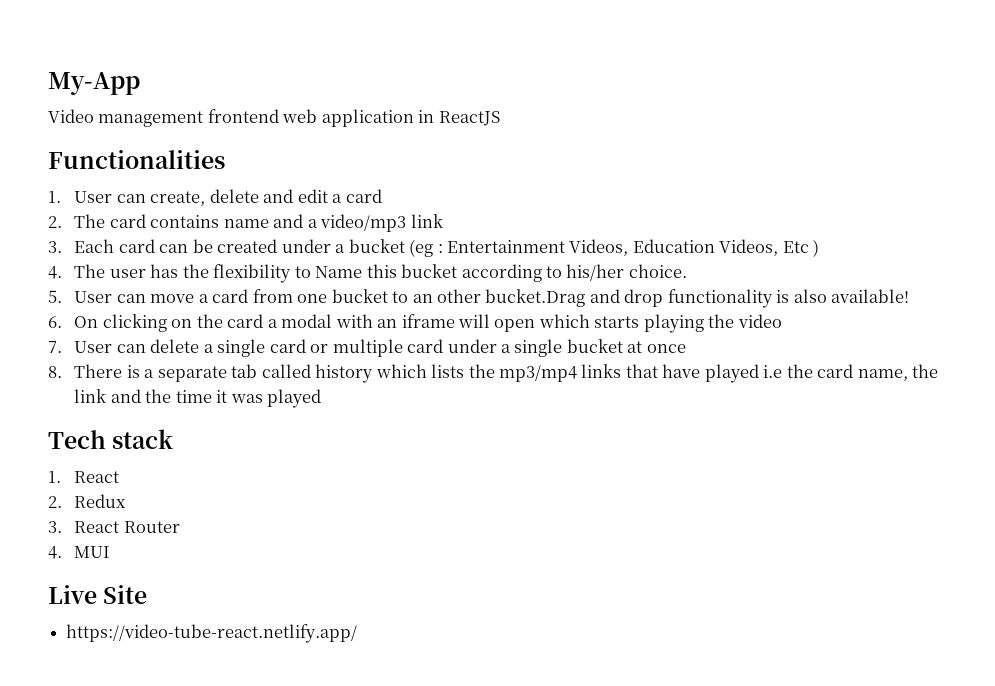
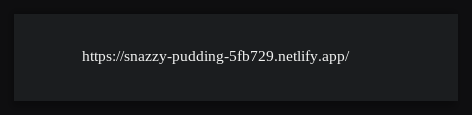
- My-App
- Video management frontend web application in ReactJS
- Functionalities
- 1. User can create, delete and edit a card
- 2. The card contains name and a video/mp3 link
- 3. Each card can be created under a bucket (eg : Entertainment Videos, Education Videos, Etc )
- 4. The user has the flexibility to Name this bucket according to his/her choice.
- 5. User can move a card from one bucket to an other bucket.Drag and drop functionality is also available!
- 6. On clicking on the card a modal with an iframe will open which starts playing the video
- 7. User can delete a single card or multiple card under a single bucket at once
- 8. There is a separate tab called history which lists the mp3/mp4 links that have played i.e the card name, the link and the time it was played
- Tech stack
- 1. React
- 2. Redux
- 3. React Router
- 4. MUI
- Live Site
- https://video-tube-react.netlify.app/
+ https://snazzy-pudding-5fb729.netlify.app/

